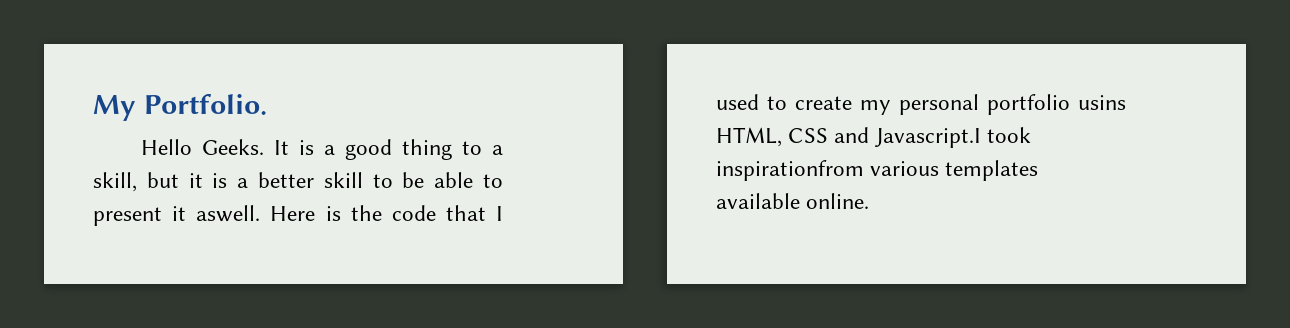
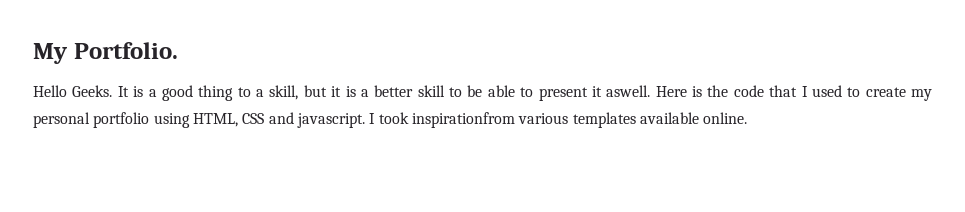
- Here is the code that I used to create my personal portfolio usins HTML, CSS and Javascript.I took inspirationfrom various templates available online.
+ Here is the code that I used to create my personal portfolio using HTML, CSS and javascript. I took inspirationfrom various templates available online.

